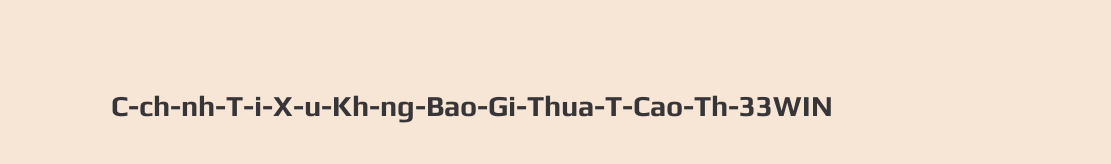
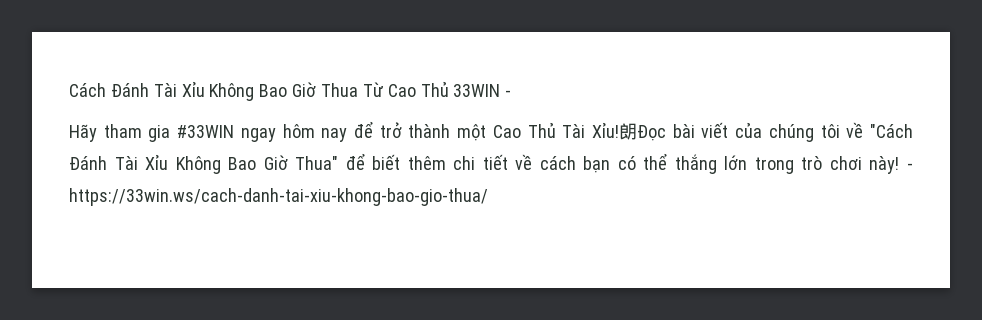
- C-ch-nh-T-i-X-u-Kh-ng-Bao-Gi-Thua-T-Cao-Th-33WIN
+ Cách Đánh Tài Xỉu Không Bao Giờ Thua Từ Cao Thủ 33WIN -
+ Hãy tham gia #33WIN ngay hôm nay để trở thành một Cao Thủ Tài Xỉu!朗Đọc bài viết của chúng tôi về "Cách Đánh Tài Xỉu Không Bao Giờ Thua" để biết thêm chi tiết về cách bạn có thể thắng lớn trong trò chơi này! - https://33win.ws/cach-danh-tai-xiu-khong-bao-gio-thua/

